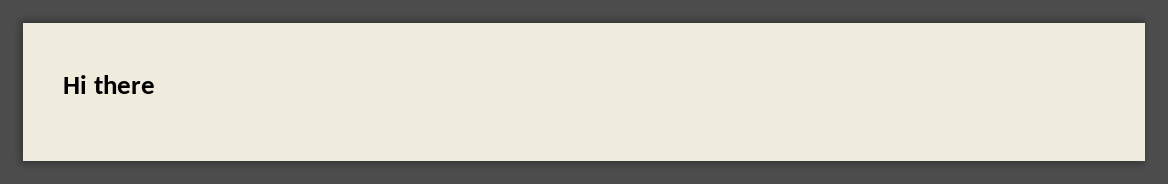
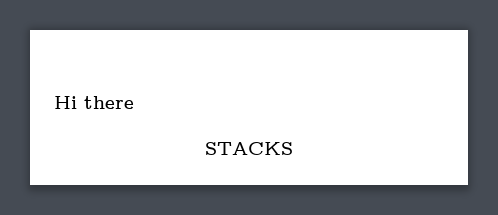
+ STACKS

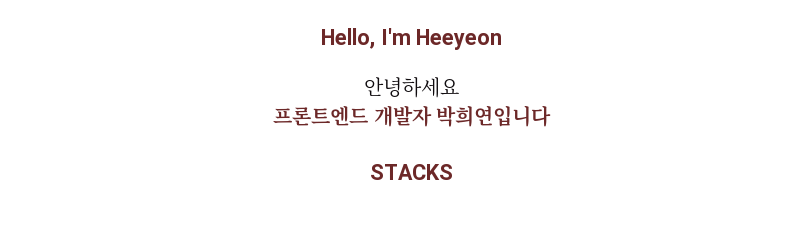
- Hi there
+ Hello, I'm Heeyeon
+ 안녕하세요
+ 프론트엔드 개발자 박희연입니다

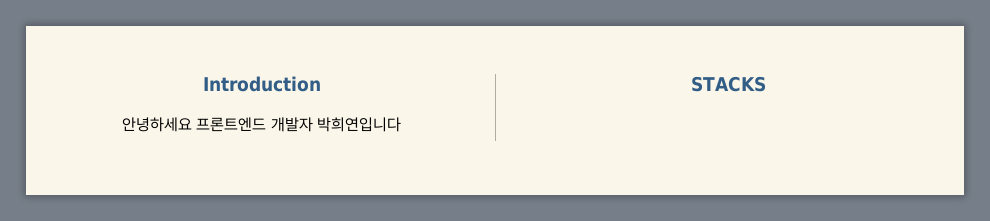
- Hello, I'm Heeyeon
+ Introduction
- 안녕하세요
- 프론트엔드 개발자 박희연입니다
+ 안녕하세요 프론트엔드 개발자 박희연입니다

